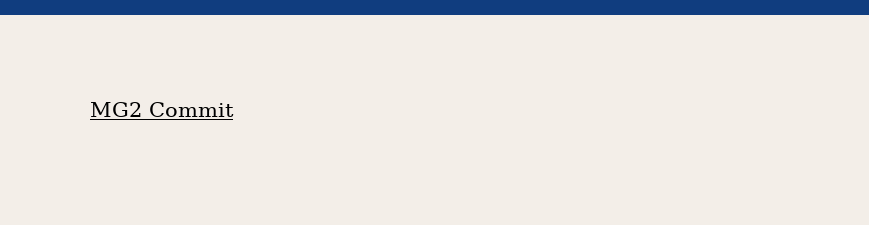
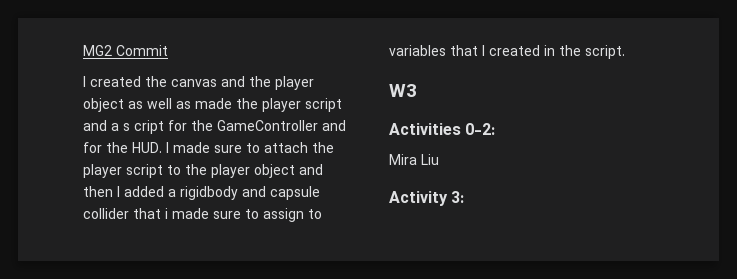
+ I created the canvas and the player object as well as made the player script and a s cript for the GameController and for the HUD. I made sure to attach the player script to the player object and then I added a rigidbody and capsule collider that i made sure to assign to variables that I created in the script.
+ W3
+ Activities 0-2:
+ Mira Liu
+ Activity 3:

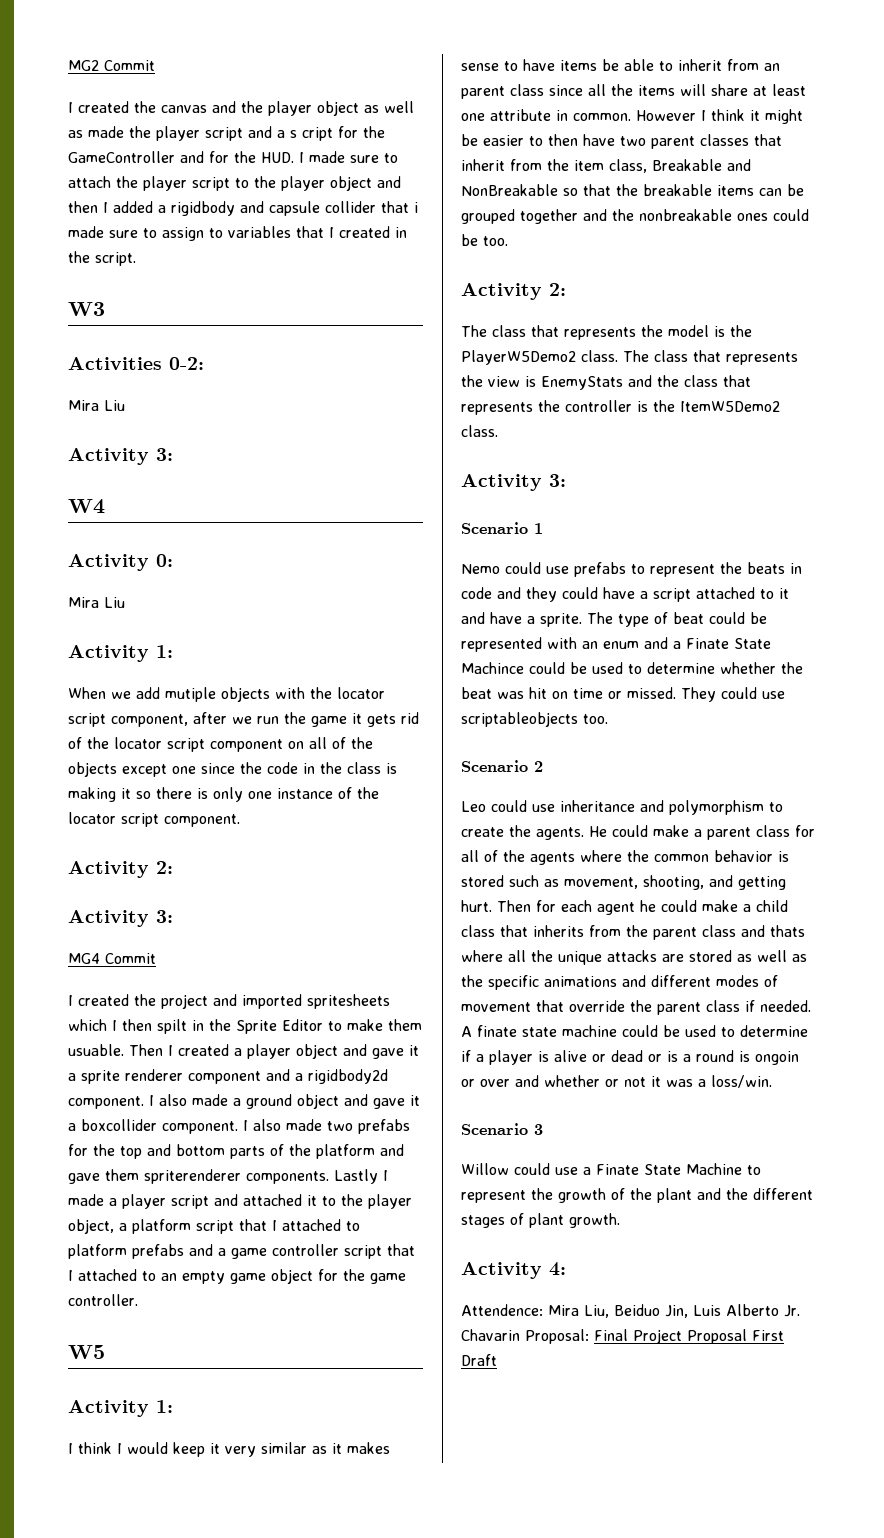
+ W4
+ Activity 0:
+ Mira Liu
+ Activity 1:
+ When we add mutiple objects with the locator script component, after we run the game it gets rid of the locator script component on all of the objects except one since the code in the class is making it so there is only one instance of the locator script component.
+ Activity 2:
+ Activity 3:
+ MG4 Commit
+ I created the project and imported spritesheets which I then spilt in the Sprite Editor to make them usuable. Then I created a player object and gave it a sprite renderer component and a rigidbody2d component. I also made a ground object and gave it a boxcollider component. I also made two prefabs for the top and bottom parts of the platform and gave them spriterenderer components. Lastly I made a player script and attached it to the player object, a platform script that I attached to platform prefabs and a game controller script that I attached to an empty game object for the game controller.
+ W5
+ Activity 1:
+ I think I would keep it very similar as it makes sense to have items be able to inherit from an parent class since all the items will share at least one attribute in common. However I think it might be easier to then have two parent classes that inherit from the item class, Breakable and NonBreakable so that the breakable items can be grouped together and the nonbreakable ones could be too.
+ Activity 2:
+ The class that represents the model is the PlayerW5Demo2 class. The class that represents the view is EnemyStats and the class that represents the controller is the ItemW5Demo2 class.
+ Activity 3:
+ Scenario 1
+ Nemo could use prefabs to represent the beats in code and they could have a script attached to it and have a sprite. The type of beat could be represented with an enum and a Finate State Machince could be used to determine whether the beat was hit on time or missed. They could use scriptableobjects too.
+ Scenario 2
+ Leo could use inheritance and polymorphism to create the agents. He could make a parent class for all of the agents where the common behavior is stored such as movement, shooting, and getting hurt. Then for each agent he could make a child class that inherits from the parent class and thats where all the unique attacks are stored as well as the specific animations and different modes of movement that override the parent class if needed. A finate state machine could be used to determine if a player is alive or dead or is a round is ongoin or over and whether or not it was a loss/win.
+ Scenario 3
+ Willow could use a Finate State Machine to represent the growth of the plant and the different stages of plant growth.
+ Activity 4:
+ Attendence: Mira Liu, Beiduo Jin, Luis Alberto Jr. Chavarin Proposal: Final Project Proposal First Draft

